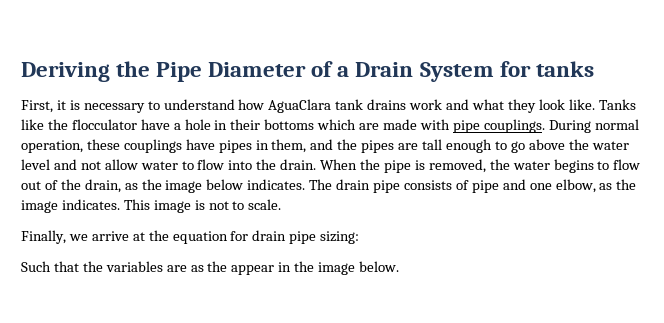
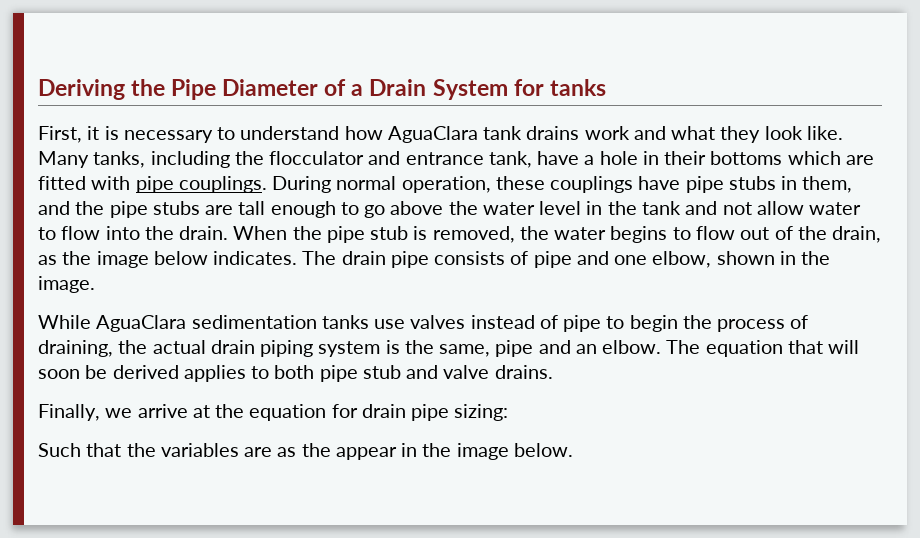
- Tanks like the flocculator have a hole in their bottoms which are made with pipe couplings.
+ Many tanks, including the flocculator and entrance tank, have a hole in their bottoms which are fitted with pipe couplings.
- During normal operation, these couplings have pipes in them, and the pipes are tall enough to go above the water level and not allow water to flow into the drain.
+ During normal operation, these couplings have pipe stubs in them, and the pipe stubs are tall enough to go above the water level in the tank and not allow water to flow into the drain.
- When the pipe is removed, the water begins to flow out of the drain, as the image below indicates.
+ When the pipe stub is removed, the water begins to flow out of the drain, as the image below indicates.
- The drain pipe consists of pipe and one elbow, as the image indicates. This image is not to scale.
+ The drain pipe consists of pipe and one elbow, shown in the image.
+ While AguaClara sedimentation tanks use valves instead of pipe to begin the process of draining, the actual drain piping system is the same, pipe and an elbow. The equation that will soon be derived applies to both pipe stub and valve drains.

